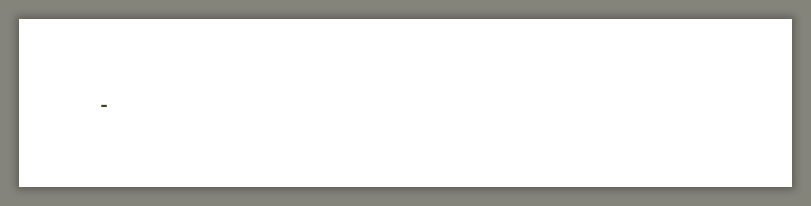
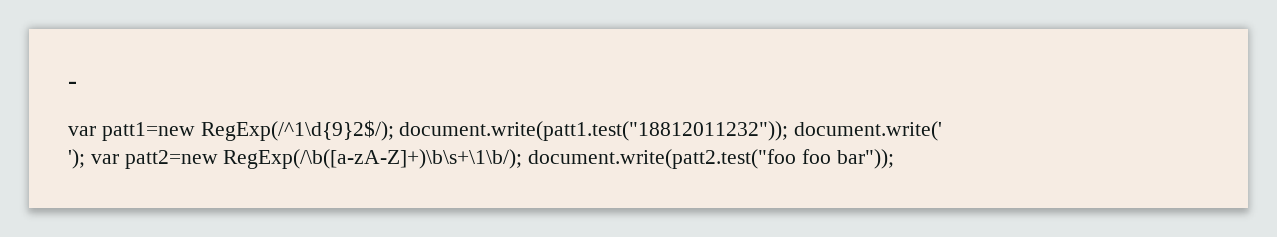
+ var patt1=new RegExp(/^1\d{9}2$/); document.write(patt1.test("18812011232")); document.write('
+ '); var patt2=new RegExp(/\b([a-zA-Z]+)\b\s+\1\b/); document.write(patt2.test("foo foo bar"));

